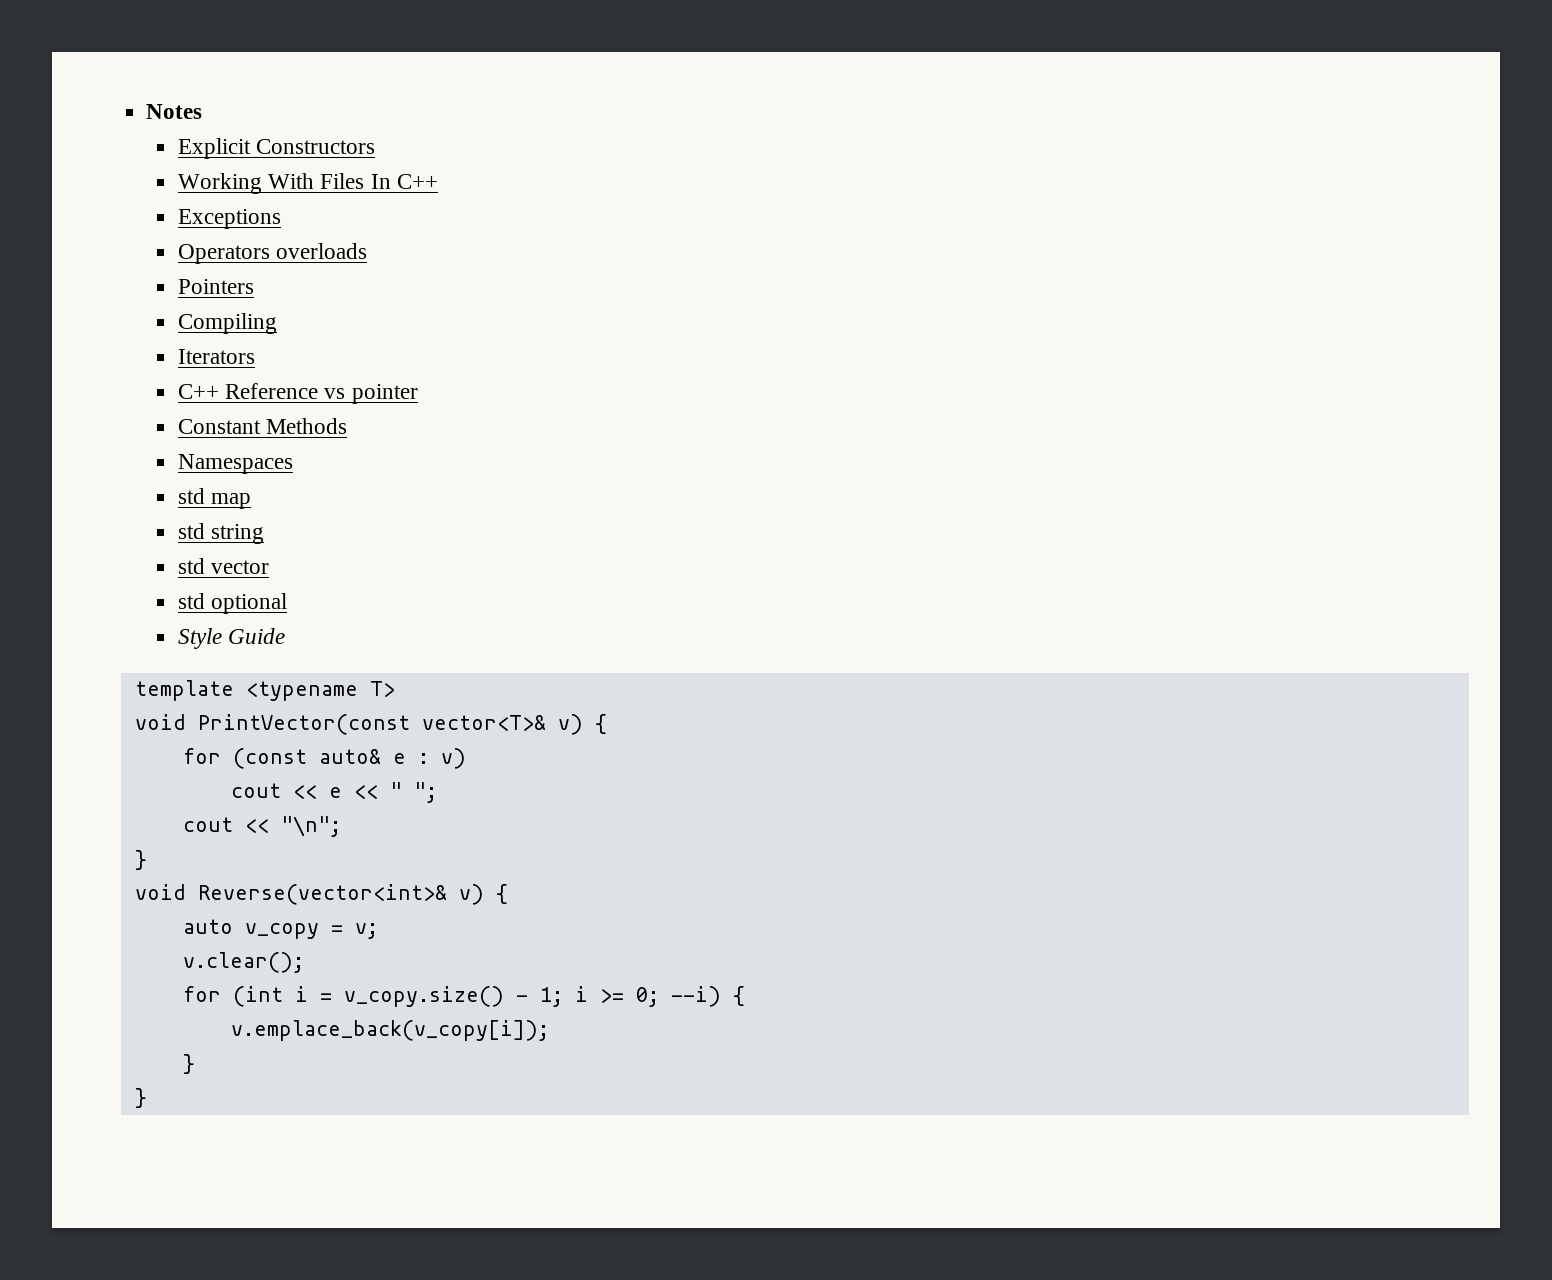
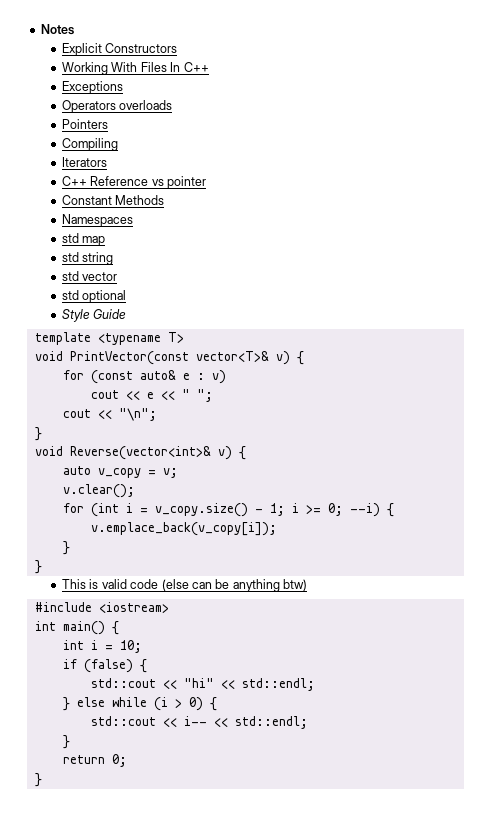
+ This is valid code (else can be anything btw)
+ #include <iostream>
+ int main() {
+ int i = 10;
+ if (false) {
+ std::cout << "hi" << std::endl;
+ } else while (i > 0) {
+ std::cout << i-- << std::endl;
+ }
+ return 0;
+ }

